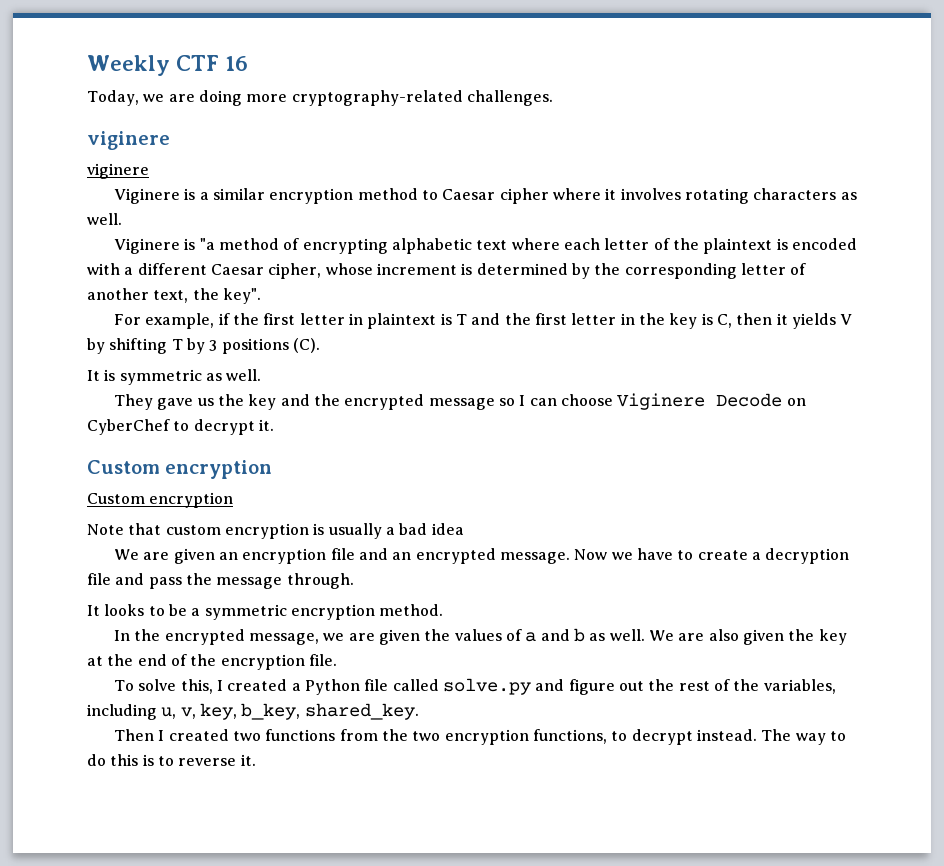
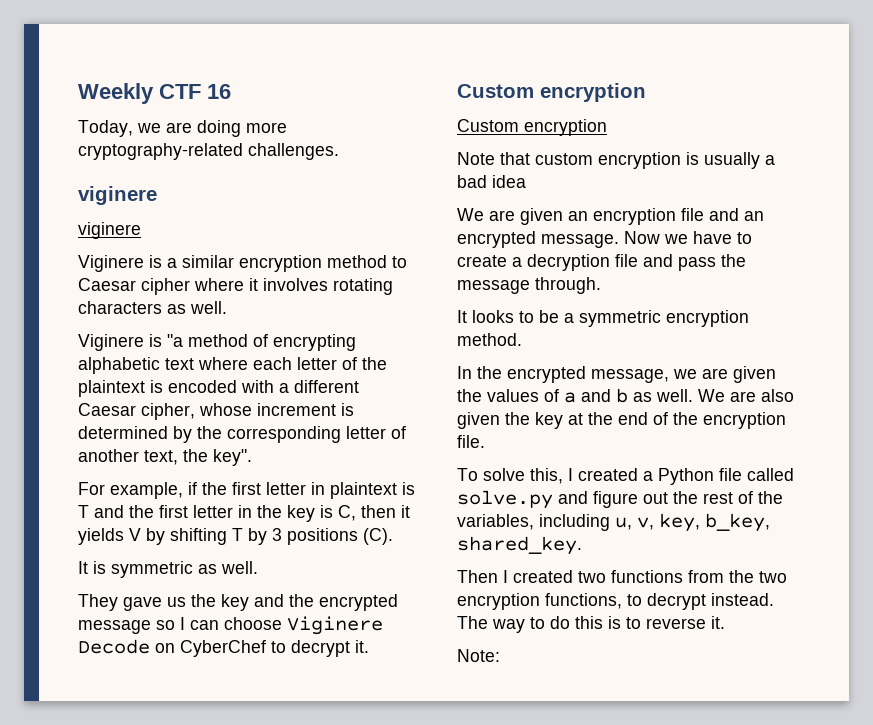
+ Note:

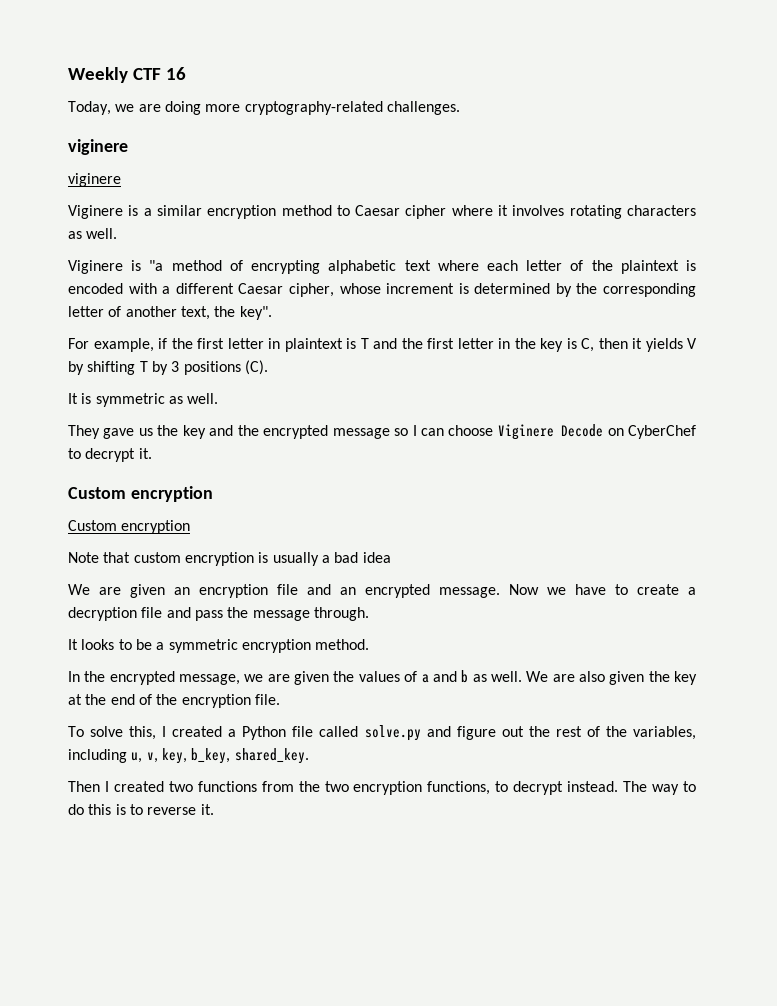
- Note:

